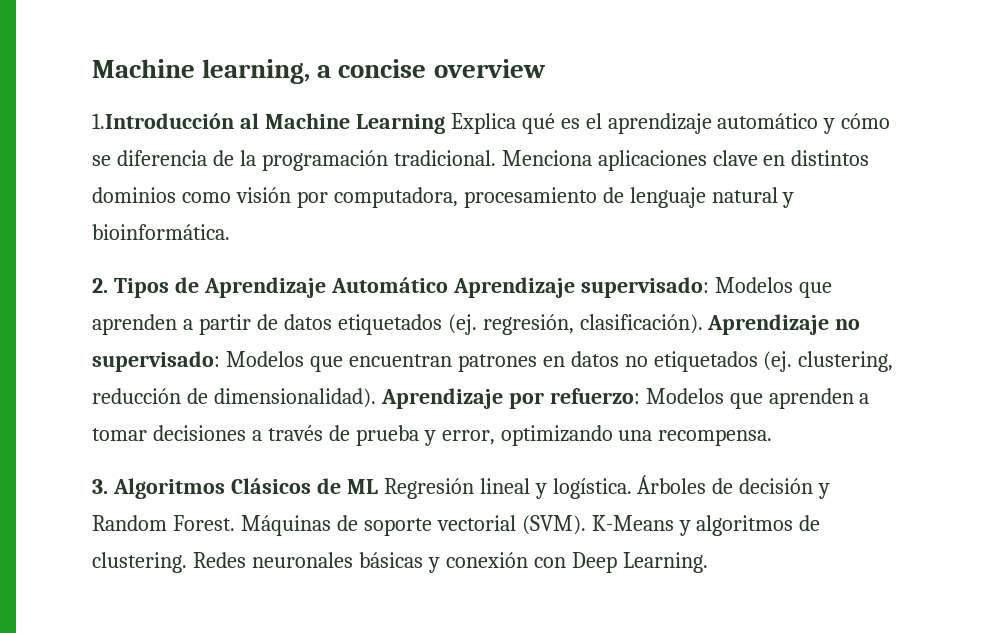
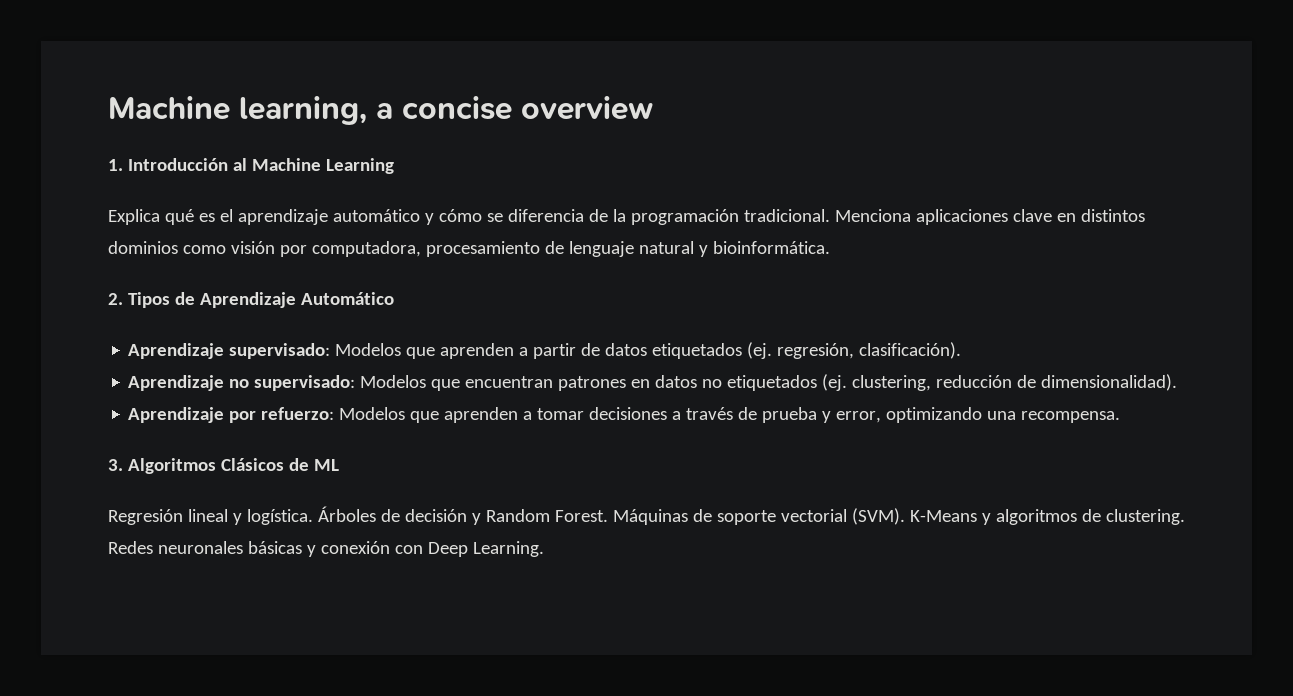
- 1.Introducción al Machine Learning Explica qué es el aprendizaje automático y cómo se diferencia de la programación tradicional.
+ 1. Introducción al Machine Learning
+ Explica qué es el aprendizaje automático y cómo se diferencia de la programación tradicional.
- 2. Tipos de Aprendizaje Automático Aprendizaje supervisado: Modelos que aprenden a partir de datos etiquetados (ej. regresión, clasificación). Aprendizaje no supervisado: Modelos que encuentran patrones en datos no etiquetados (ej. clustering, reducción de dimensionalidad). Aprendizaje por refuerzo: Modelos que aprenden a tomar decisiones a través de prueba y error, optimizando una recompensa.
+ 2. Tipos de Aprendizaje Automático
+ Aprendizaje supervisado: Modelos que aprenden a partir de datos etiquetados (ej. regresión, clasificación).
+ Aprendizaje no supervisado: Modelos que encuentran patrones en datos no etiquetados (ej. clustering, reducción de dimensionalidad).
+ Aprendizaje por refuerzo: Modelos que aprenden a tomar decisiones a través de prueba y error, optimizando una recompensa.
- 3. Algoritmos Clásicos de ML Regresión lineal y logística.
+ 3. Algoritmos Clásicos de ML
+ Regresión lineal y logística.

